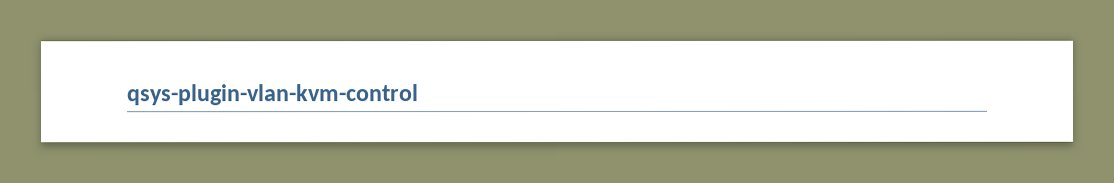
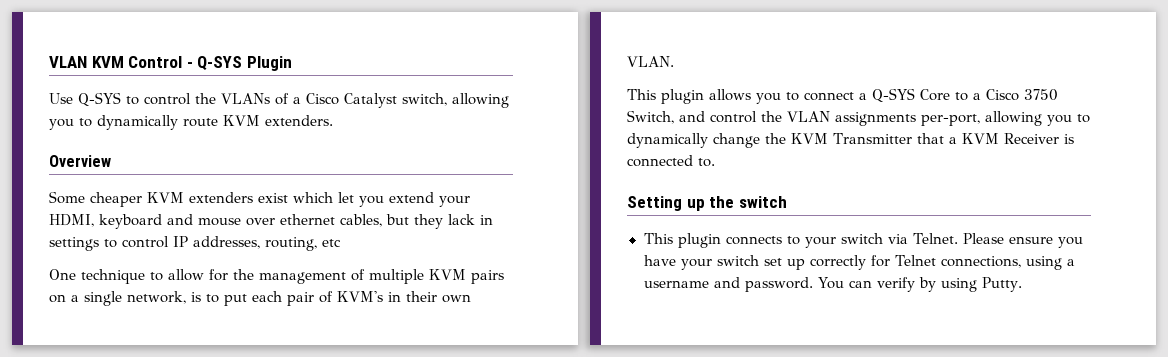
- qsys-plugin-vlan-kvm-control
+ VLAN KVM Control - Q-SYS Plugin
+ Use Q-SYS to control the VLANs of a Cisco Catalyst switch, allowing you to dynamically route KVM extenders.
+ Overview
+ Some cheaper KVM extenders exist which let you extend your HDMI, keyboard and mouse over ethernet cables, but they lack in settings to control IP addresses, routing, etc
+ One technique to allow for the management of multiple KVM pairs on a single network, is to put each pair of KVM's in their own VLAN.
+ This plugin allows you to connect a Q-SYS Core to a Cisco 3750 Switch, and control the VLAN assignments per-port, allowing you to dynamically change the KVM Transmitter that a KVM Receiver is connected to.
+ Setting up the switch
+ This plugin connects to your switch via Telnet. Please ensure you have your switch set up correctly for Telnet connections, using a username and password. You can verify by using Putty.

